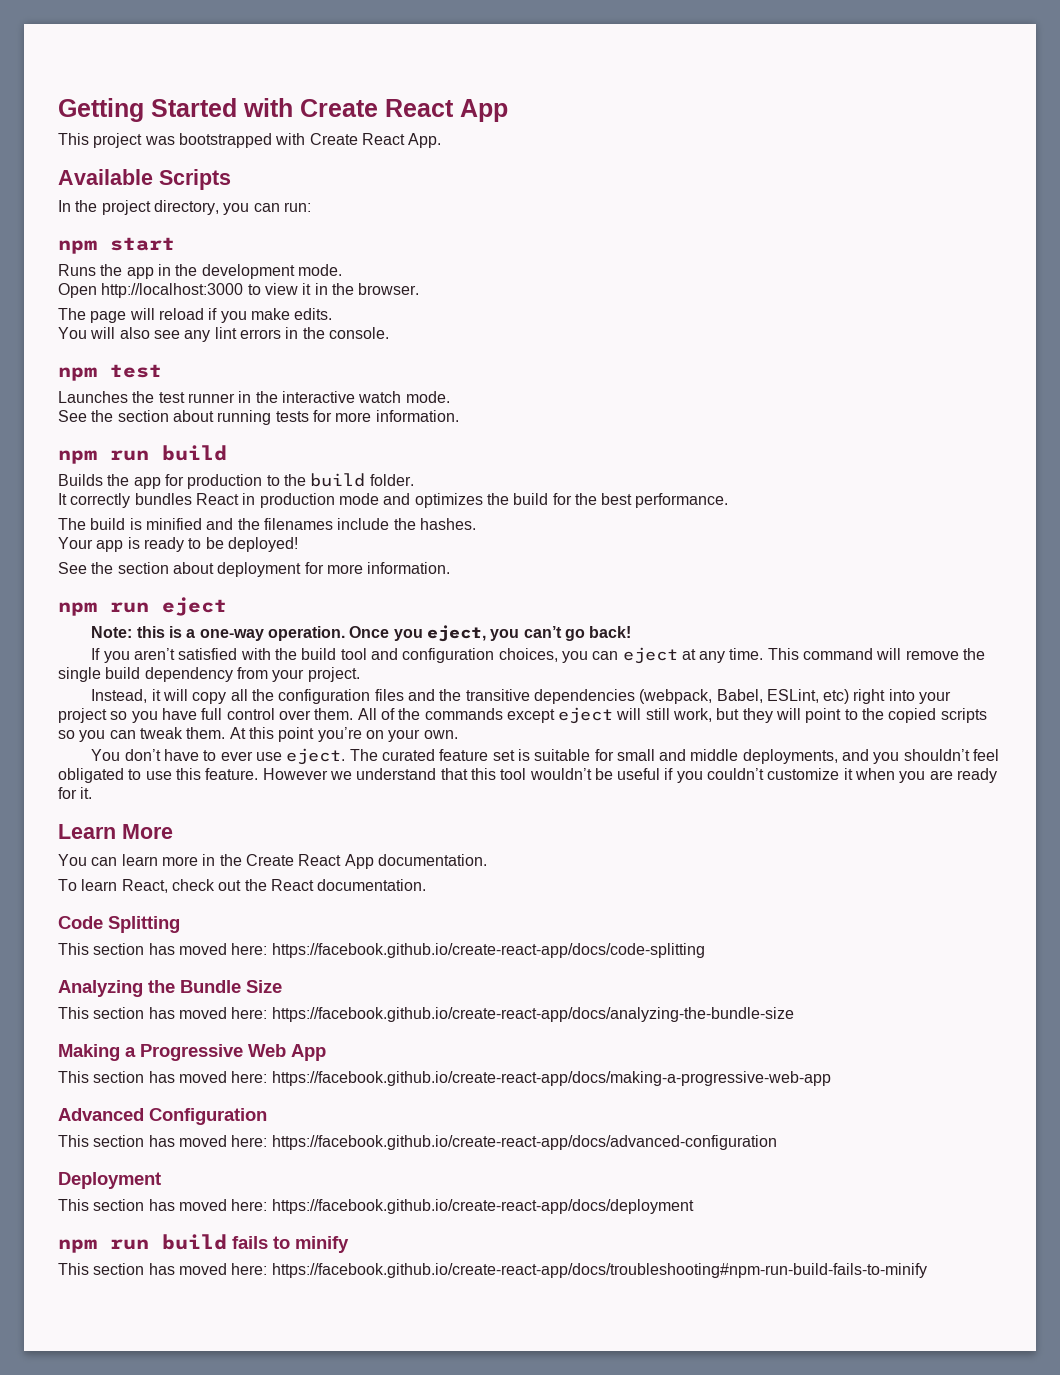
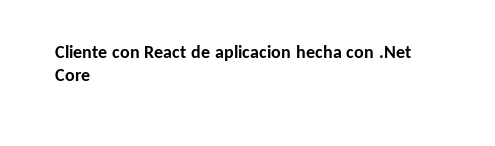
- Getting Started with Create React App
- This project was bootstrapped with Create React App.
- Available Scripts
- In the project directory, you can run:
- npm start
- Runs the app in the development mode.
- Open http://localhost:3000 to view it in the browser.
- The page will reload if you make edits.
- You will also see any lint errors in the console.
- npm test
- Launches the test runner in the interactive watch mode.
- See the section about running tests for more information.
- npm run build
- Builds the app for production to the build folder.
- It correctly bundles React in production mode and optimizes the build for the best performance.
- The build is minified and the filenames include the hashes.
- Your app is ready to be deployed!
- See the section about deployment for more information.
- npm run eject
- Note: this is a one-way operation. Once you eject, you can’t go back!
- If you aren’t satisfied with the build tool and configuration choices, you can eject at any time. This command will remove the single build dependency from your project.
- Instead, it will copy all the configuration files and the transitive dependencies (webpack, Babel, ESLint, etc) right into your project so you have full control over them. All of the commands except eject will still work, but they will point to the copied scripts so you can tweak them. At this point you’re on your own.
- You don’t have to ever use eject. The curated feature set is suitable for small and middle deployments, and you shouldn’t feel obligated to use this feature. However we understand that this tool wouldn’t be useful if you couldn’t customize it when you are ready for it.
- Learn More
- You can learn more in the Create React App documentation.
- To learn React, check out the React documentation.
- Code Splitting
- This section has moved here: https://facebook.github.io/create-react-app/docs/code-splitting
- Analyzing the Bundle Size
- This section has moved here: https://facebook.github.io/create-react-app/docs/analyzing-the-bundle-size
- Making a Progressive Web App
- This section has moved here: https://facebook.github.io/create-react-app/docs/making-a-progressive-web-app
- Advanced Configuration
- This section has moved here: https://facebook.github.io/create-react-app/docs/advanced-configuration
- Deployment
- This section has moved here: https://facebook.github.io/create-react-app/docs/deployment
- npm run build fails to minify
- This section has moved here: https://facebook.github.io/create-react-app/docs/troubleshooting#npm-run-build-fails-to-minify
+ Cliente con React de aplicacion hecha con .Net Core

